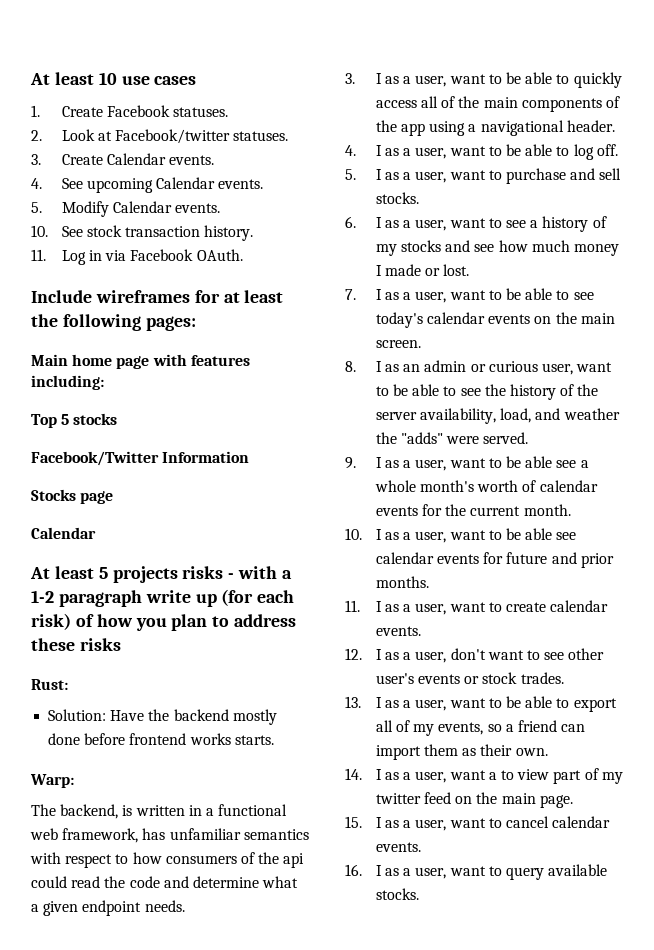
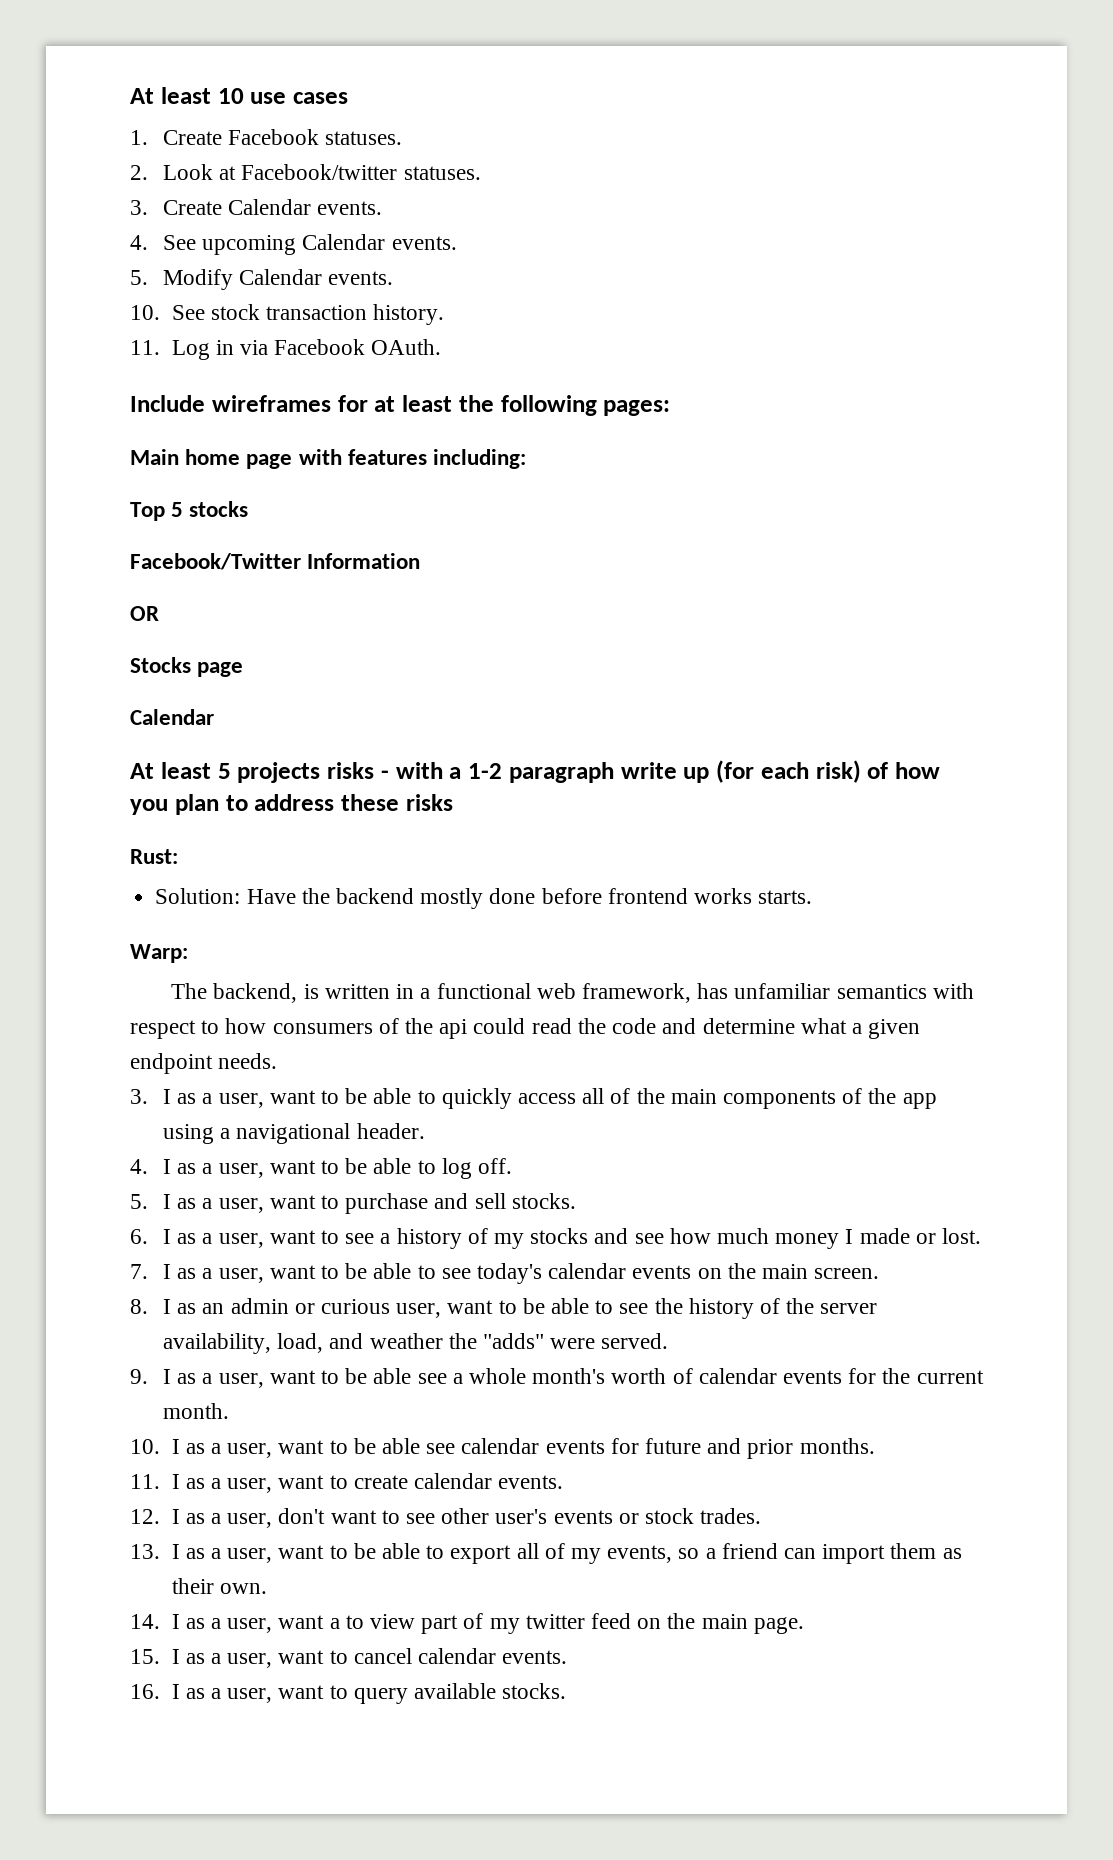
+ OR

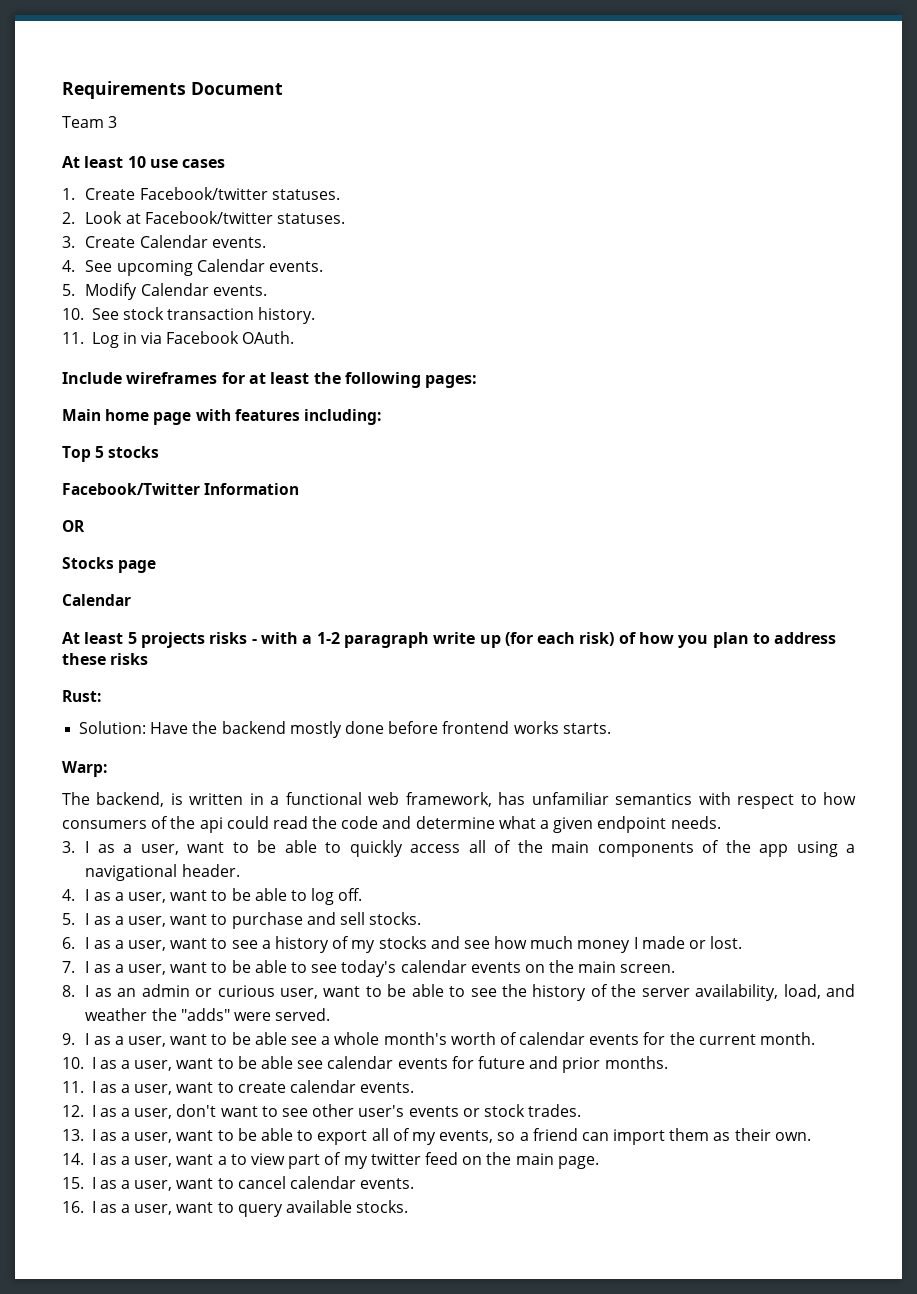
+ Requirements Document
+ Team 3
- 1. Create Facebook statuses.
+ 1. Create Facebook/twitter statuses.

